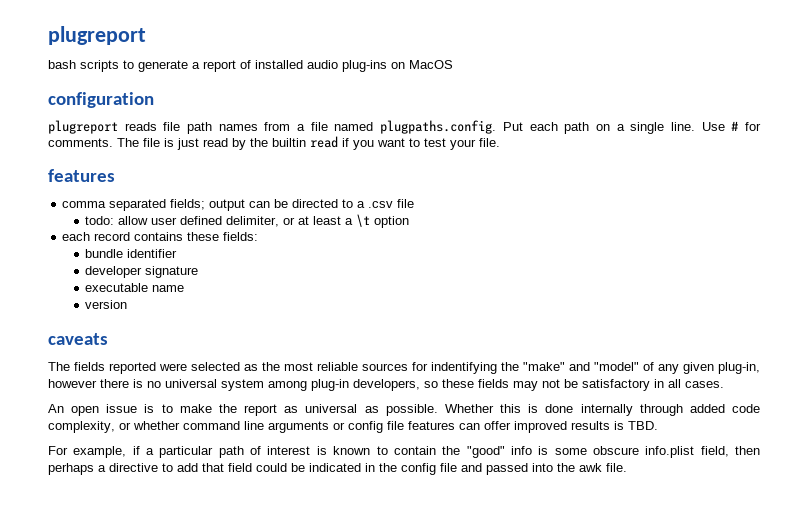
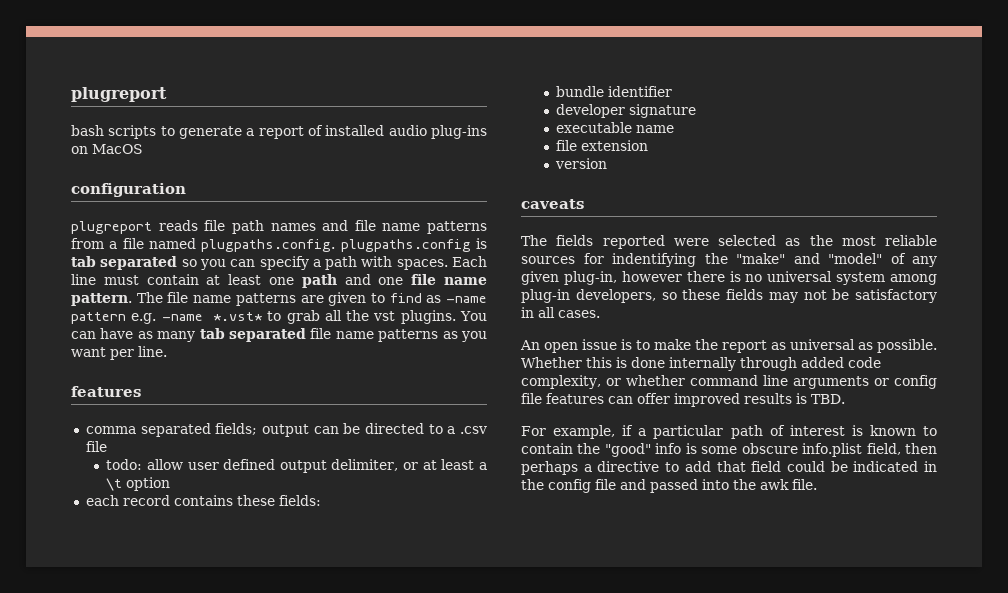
- plugreport reads file path names from a file named plugpaths.config. Put each path on a single line. Use # for comments. The file is just read by the builtin read if you want to test your file.
+ plugreport reads file path names and file name patterns from a file named plugpaths.config. plugpaths.config is tab separated so you can specify a path with spaces. Each line must contain at least one path and one file name pattern. The file name patterns are given to find as -name pattern e.g. -name *.vst* to grab all the vst plugins. You can have as many tab separated file name patterns as you want per line.
- todo: allow user defined delimiter, or at least a \t option
+ todo: allow user defined output delimiter, or at least a \t option
+ file extension

